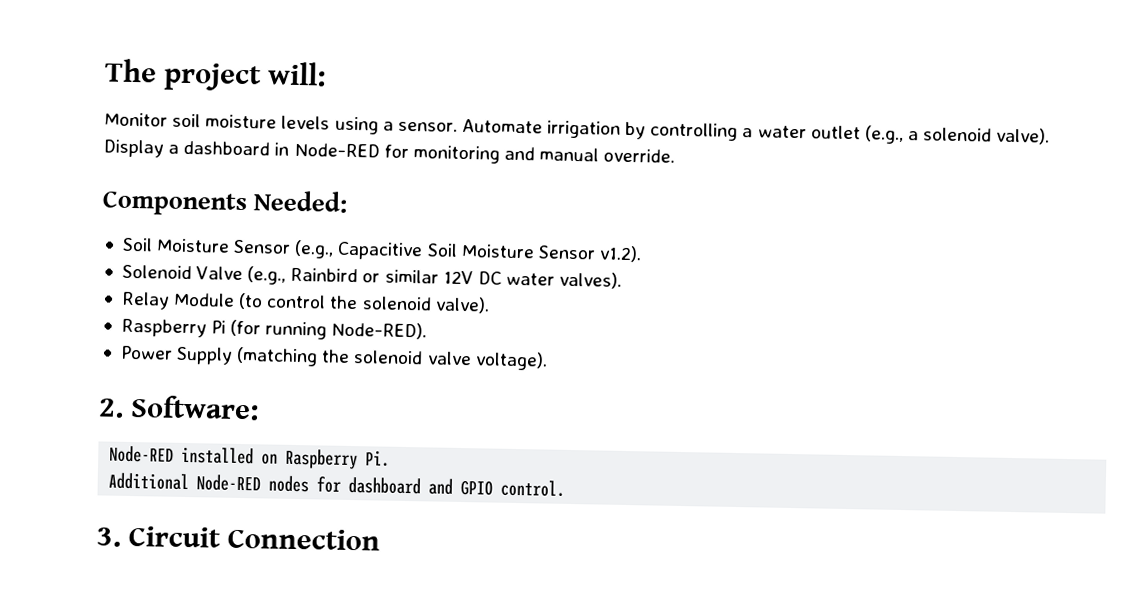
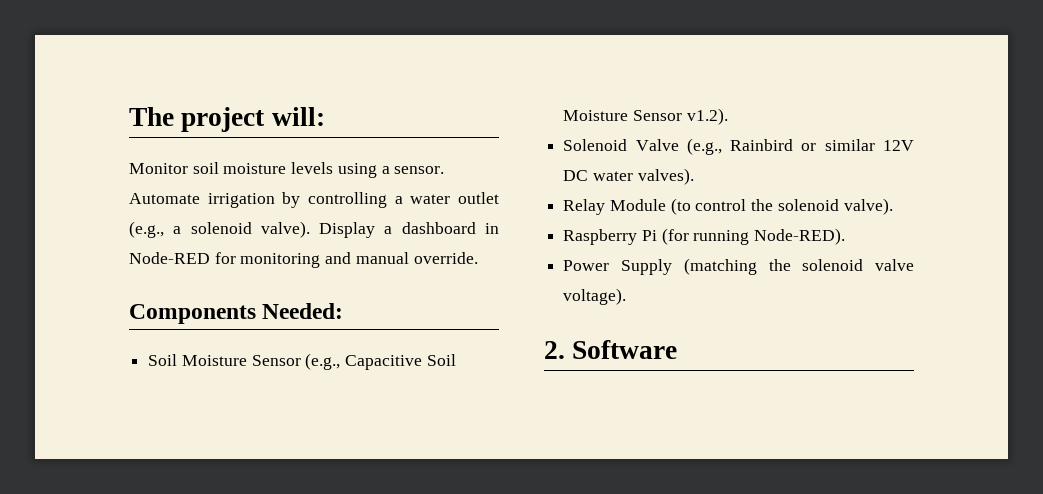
- 2. Software:
- Node-RED installed on Raspberry Pi.
- Additional Node-RED nodes for dashboard and GPIO control.
- 3. Circuit Connection
+ 2. Software

